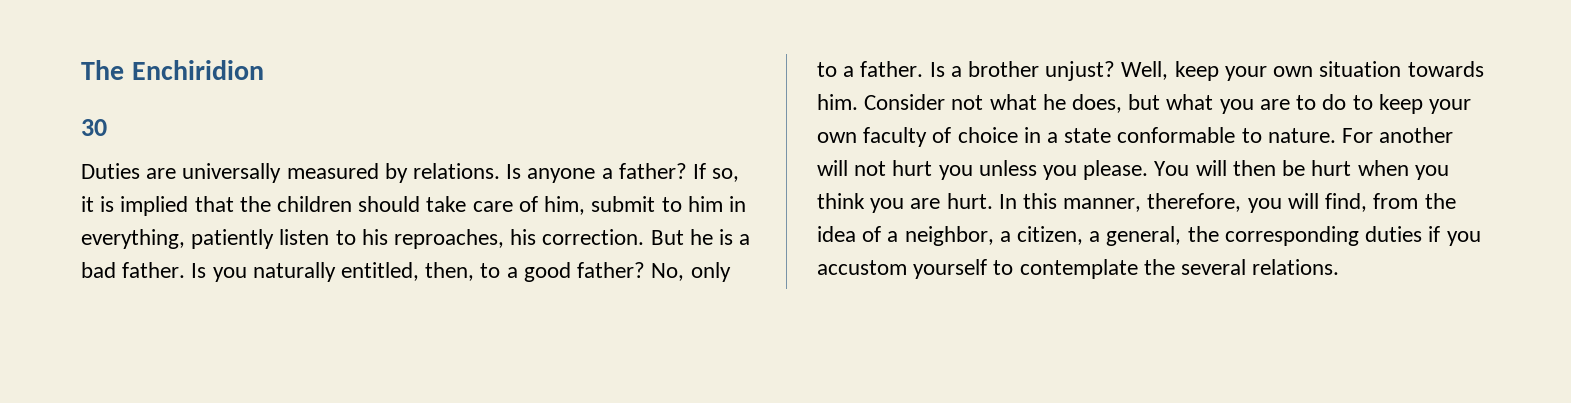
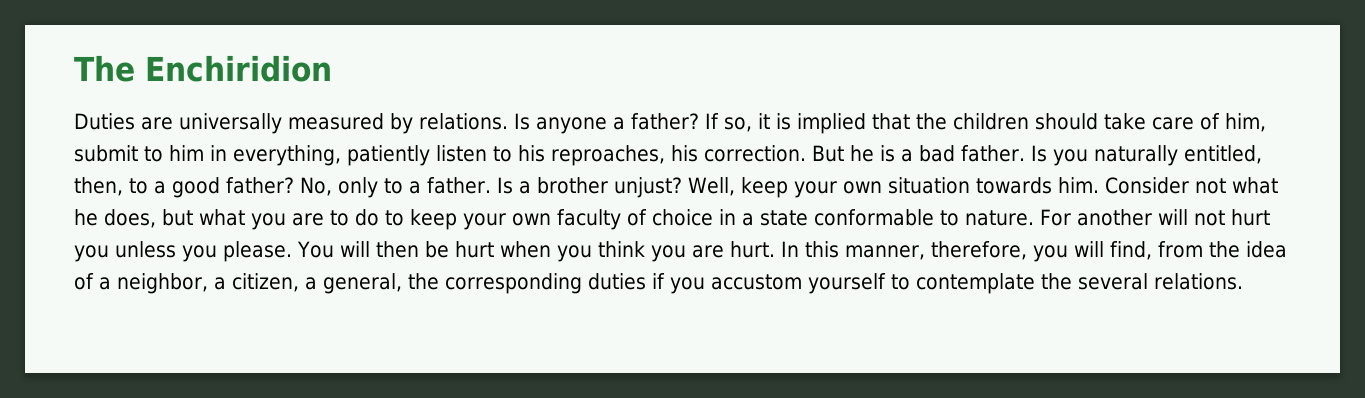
- 30

